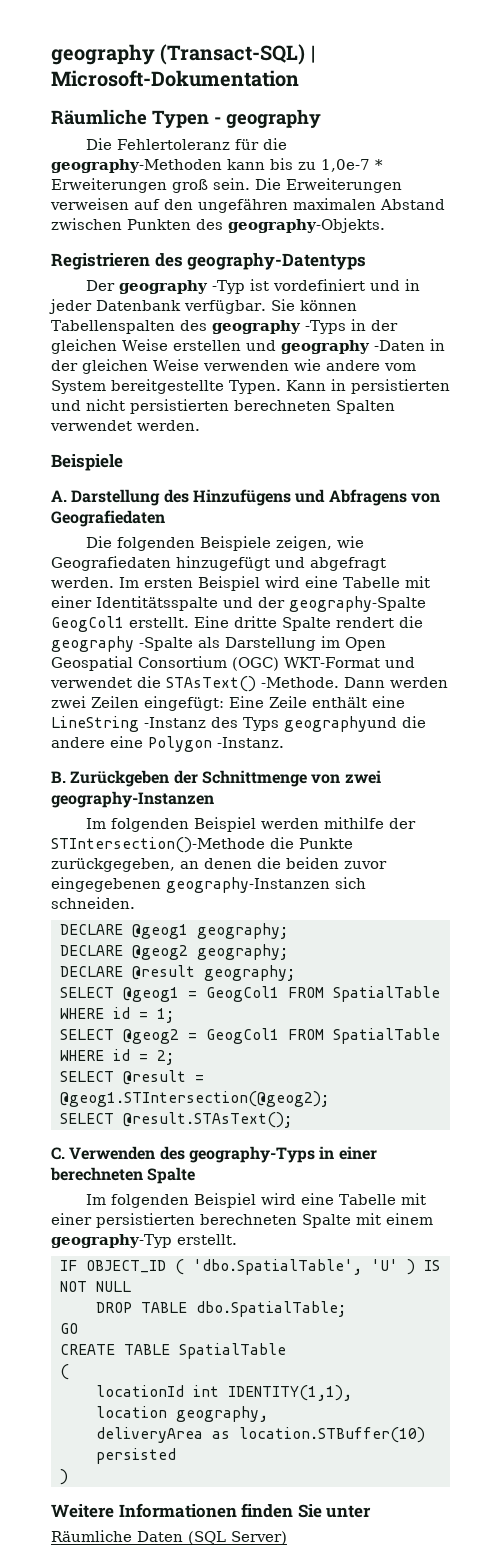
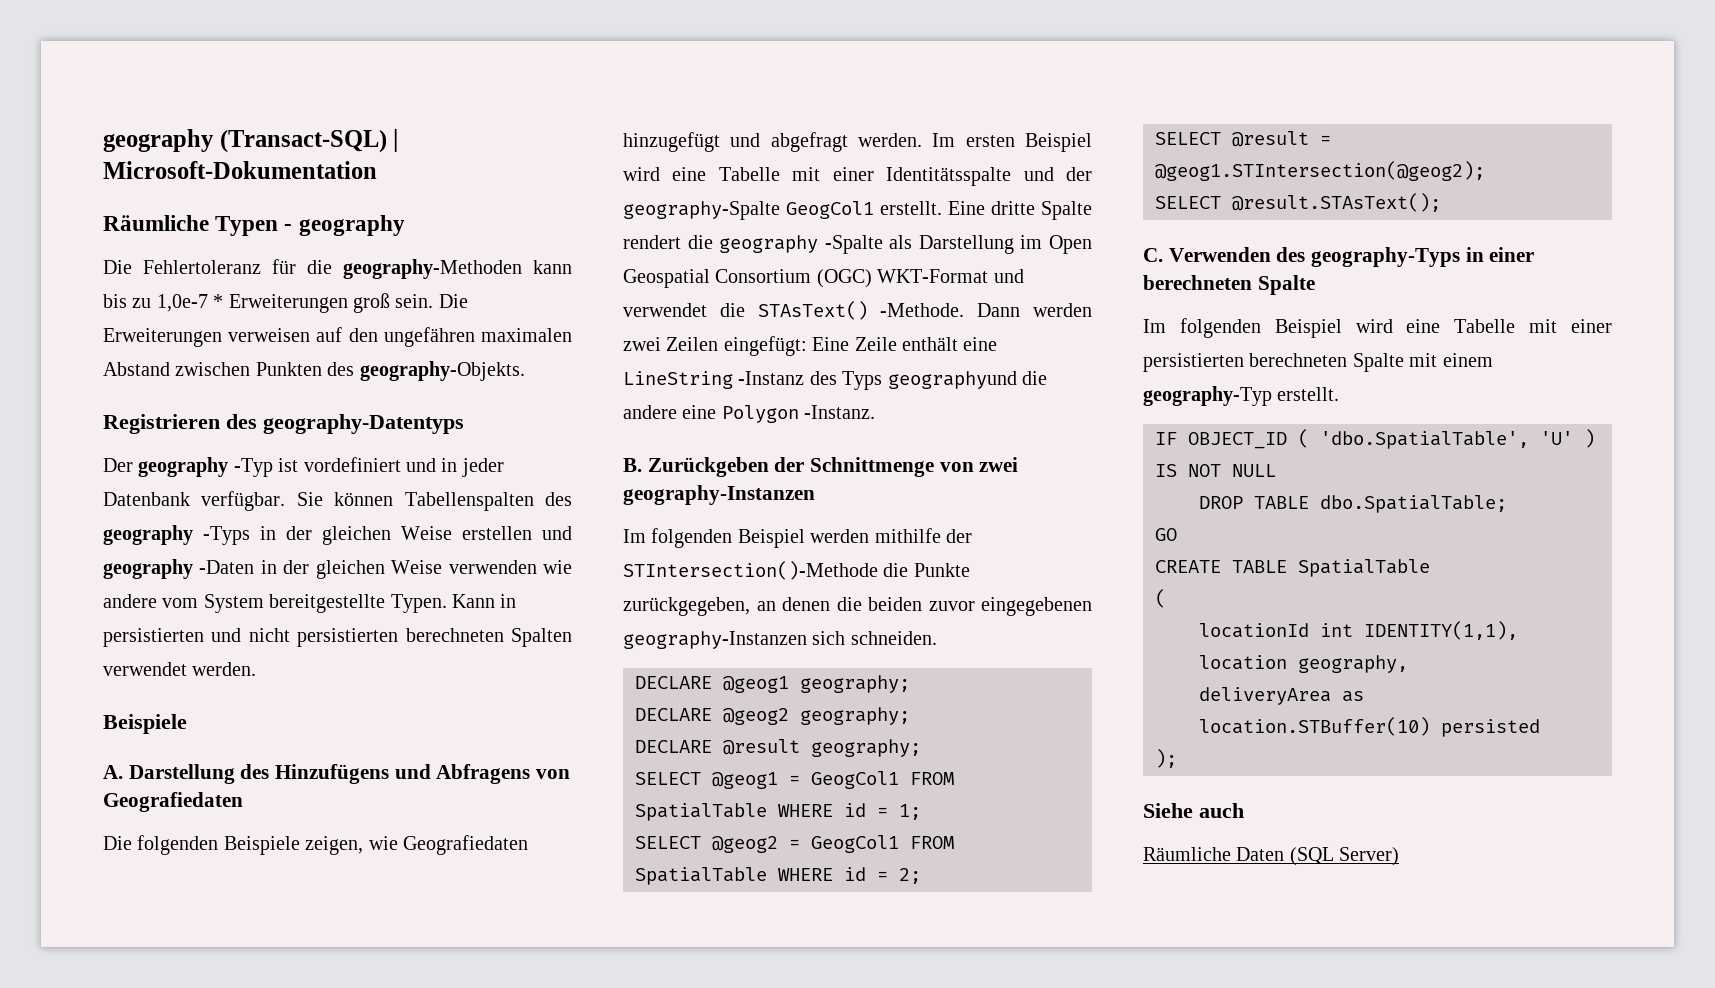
  deliveryArea as location.STBuffer(10) persisted
- )
- Weitere Informationen finden Sie unter
+ );
+ Siehe auch

